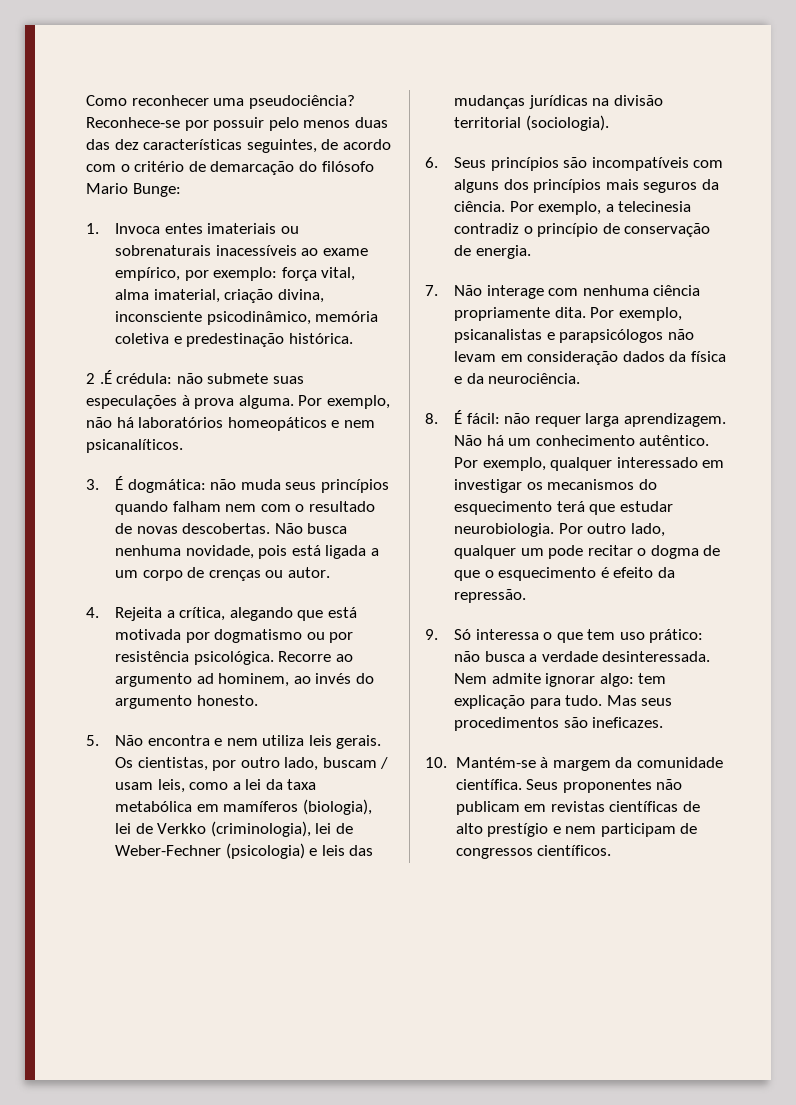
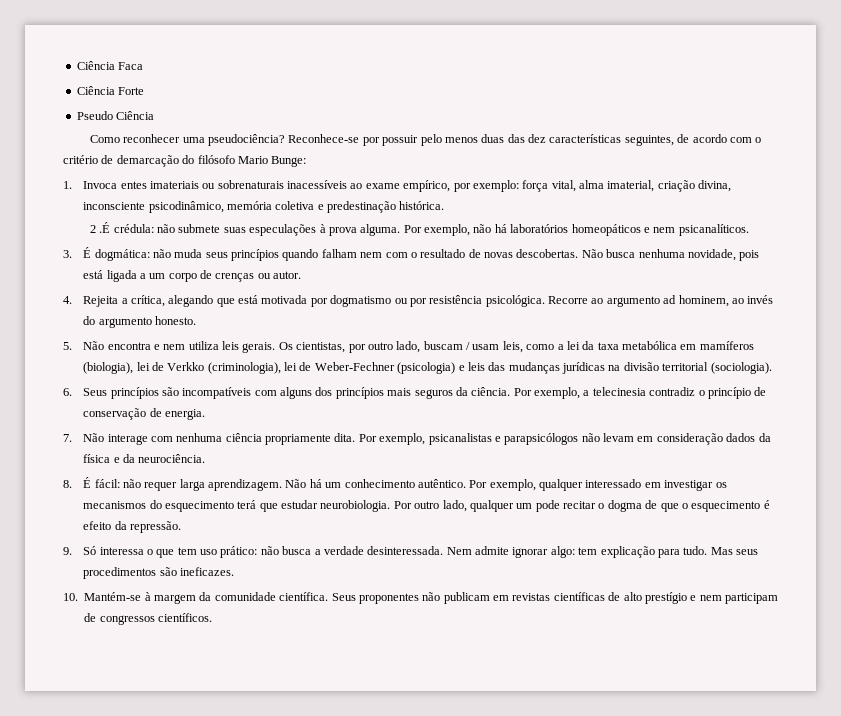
+ Ciência Faca
+ Ciência Forte
+ Pseudo Ciência

